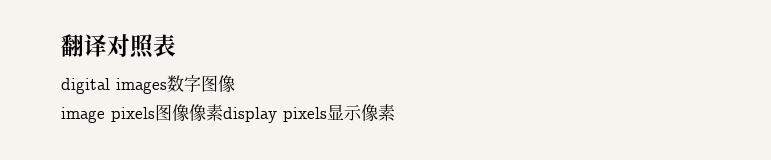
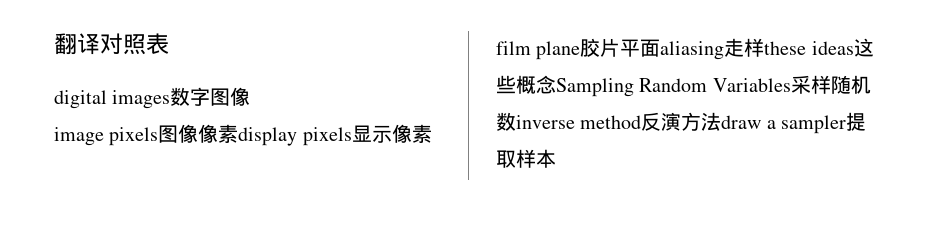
- image pixels图像像素display pixels显示像素
+ image pixels图像像素display pixels显示像素film plane胶片平面aliasing走样these ideas这些概念Sampling Random Variables采样随机数inverse method反演方法draw a sampler提取样本

